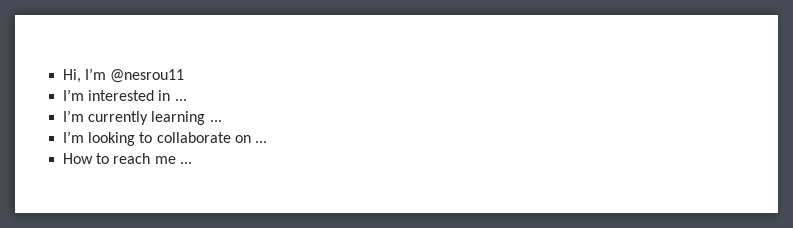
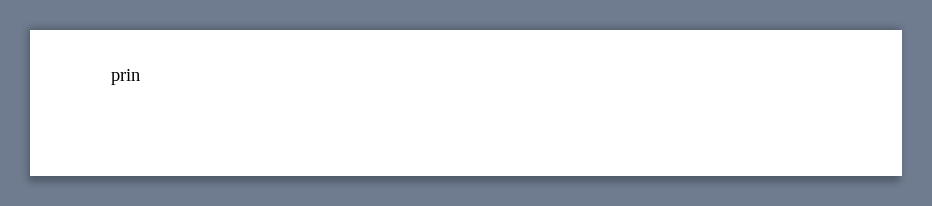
- Hi, I’m @nesrou11
- I’m interested in ...
- I’m currently learning ...
- I’m looking to collaborate on ...
- How to reach me ...
+ prin

